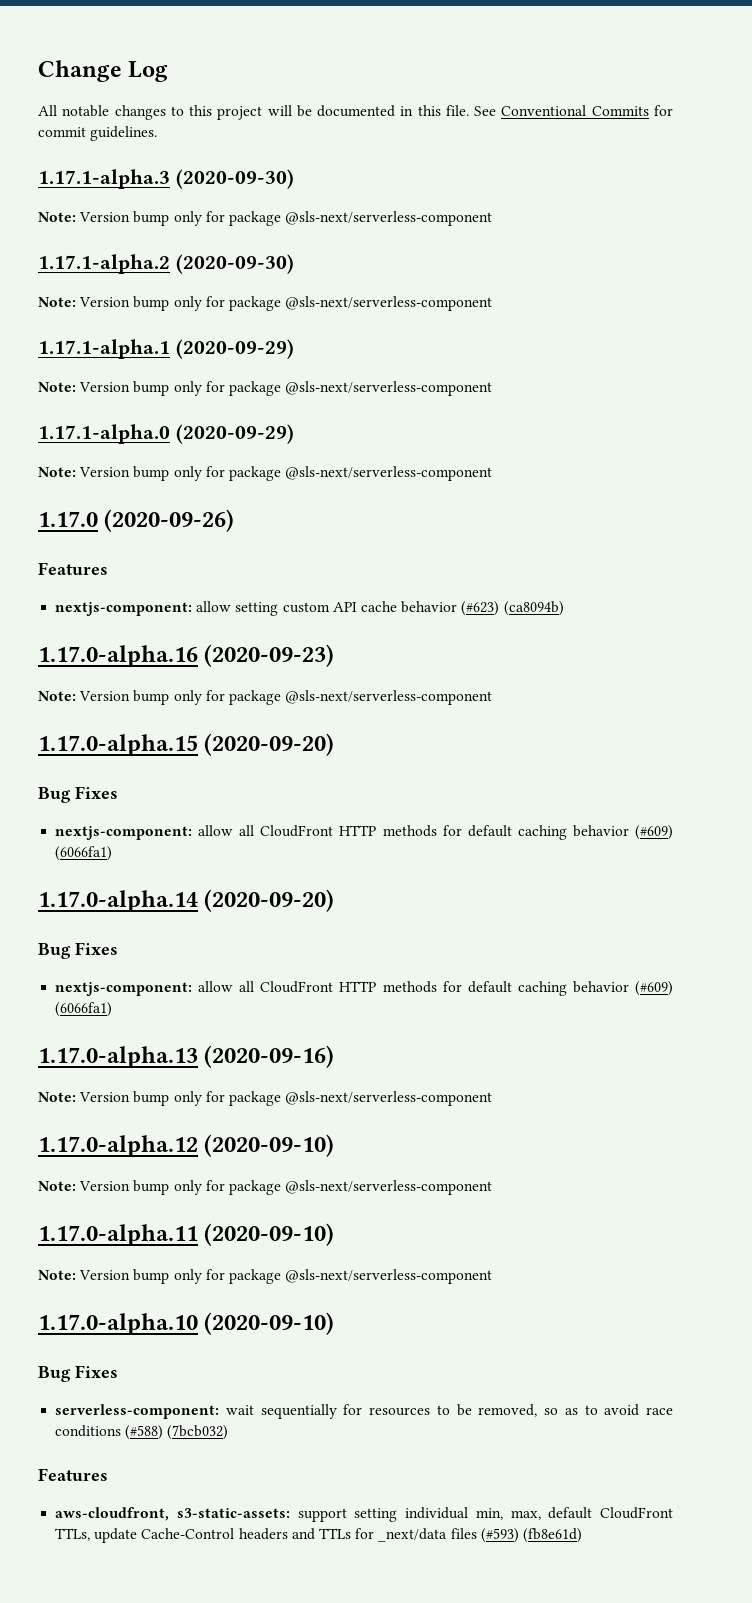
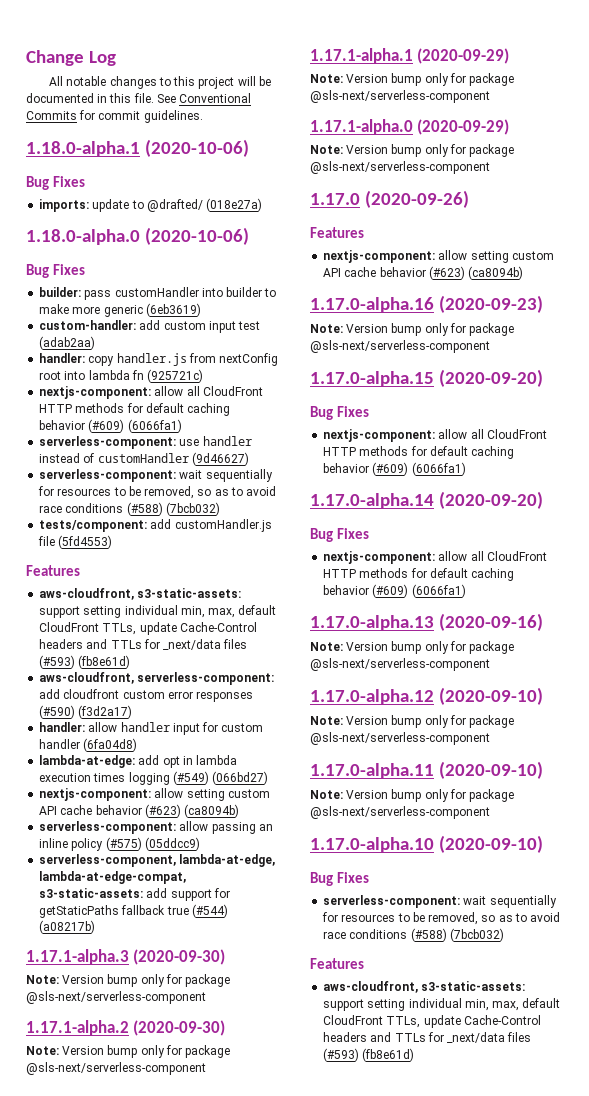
+ 1.18.0-alpha.1 (2020-10-06)
+ Bug Fixes
+ imports: update to @drafted/ (018e27a)
+ 1.18.0-alpha.0 (2020-10-06)
+ Bug Fixes
+ builder: pass customHandler into builder to make more generic (6eb3619)
+ custom-handler: add custom input test (adab2aa)
+ handler: copy handler.js from nextConfig root into lambda fn (925721c)
+ nextjs-component: allow all CloudFront HTTP methods for default caching behavior (#609) (6066fa1)
+ serverless-component: use handler instead of customHandler (9d46627)
+ serverless-component: wait sequentially for resources to be removed, so as to avoid race conditions (#588) (7bcb032)
+ tests/component: add customHandler.js file (5fd4553)
+ Features
+ aws-cloudfront, s3-static-assets: support setting individual min, max, default CloudFront TTLs, update Cache-Control headers and TTLs for _next/data files (#593) (fb8e61d)
+ aws-cloudfront, serverless-component: add cloudfront custom error responses (#590) (f3d2a17)
+ handler: allow handler input for custom handler (6fa04d8)
+ lambda-at-edge: add opt in lambda execution times logging (#549) (066bd27)
+ nextjs-component: allow setting custom API cache behavior (#623) (ca8094b)
+ serverless-component: allow passing an inline policy (#575) (05ddcc9)
+ serverless-component, lambda-at-edge, lambda-at-edge-compat, s3-static-assets: add support for getStaticPaths fallback true (#544) (a08217b)

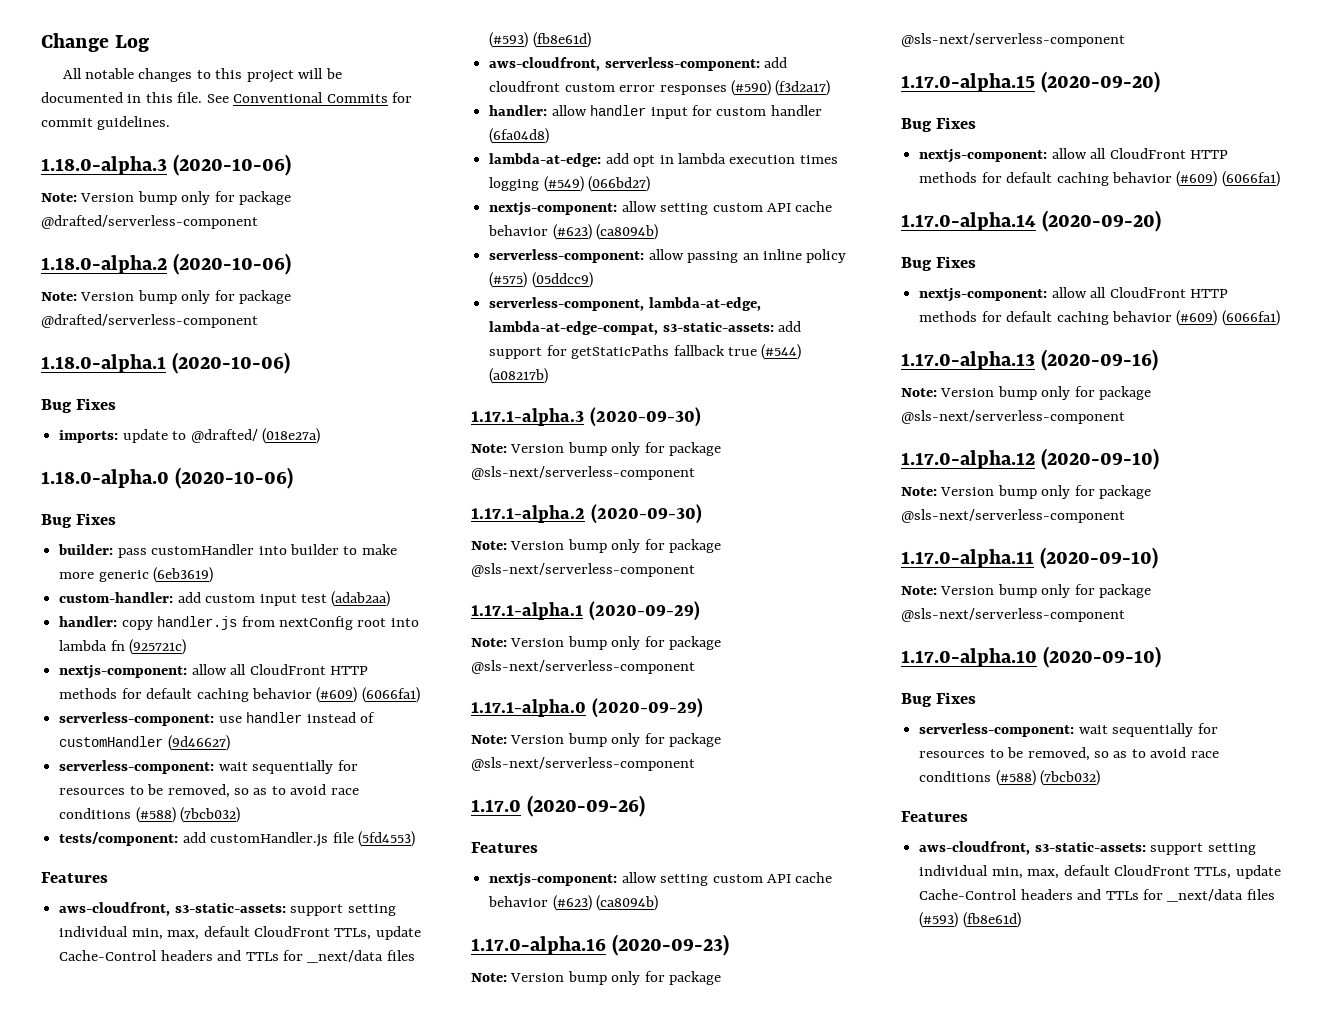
+ 1.18.0-alpha.3 (2020-10-06)
+ Note: Version bump only for package @drafted/serverless-component
+ 1.18.0-alpha.2 (2020-10-06)
+ Note: Version bump only for package @drafted/serverless-component

